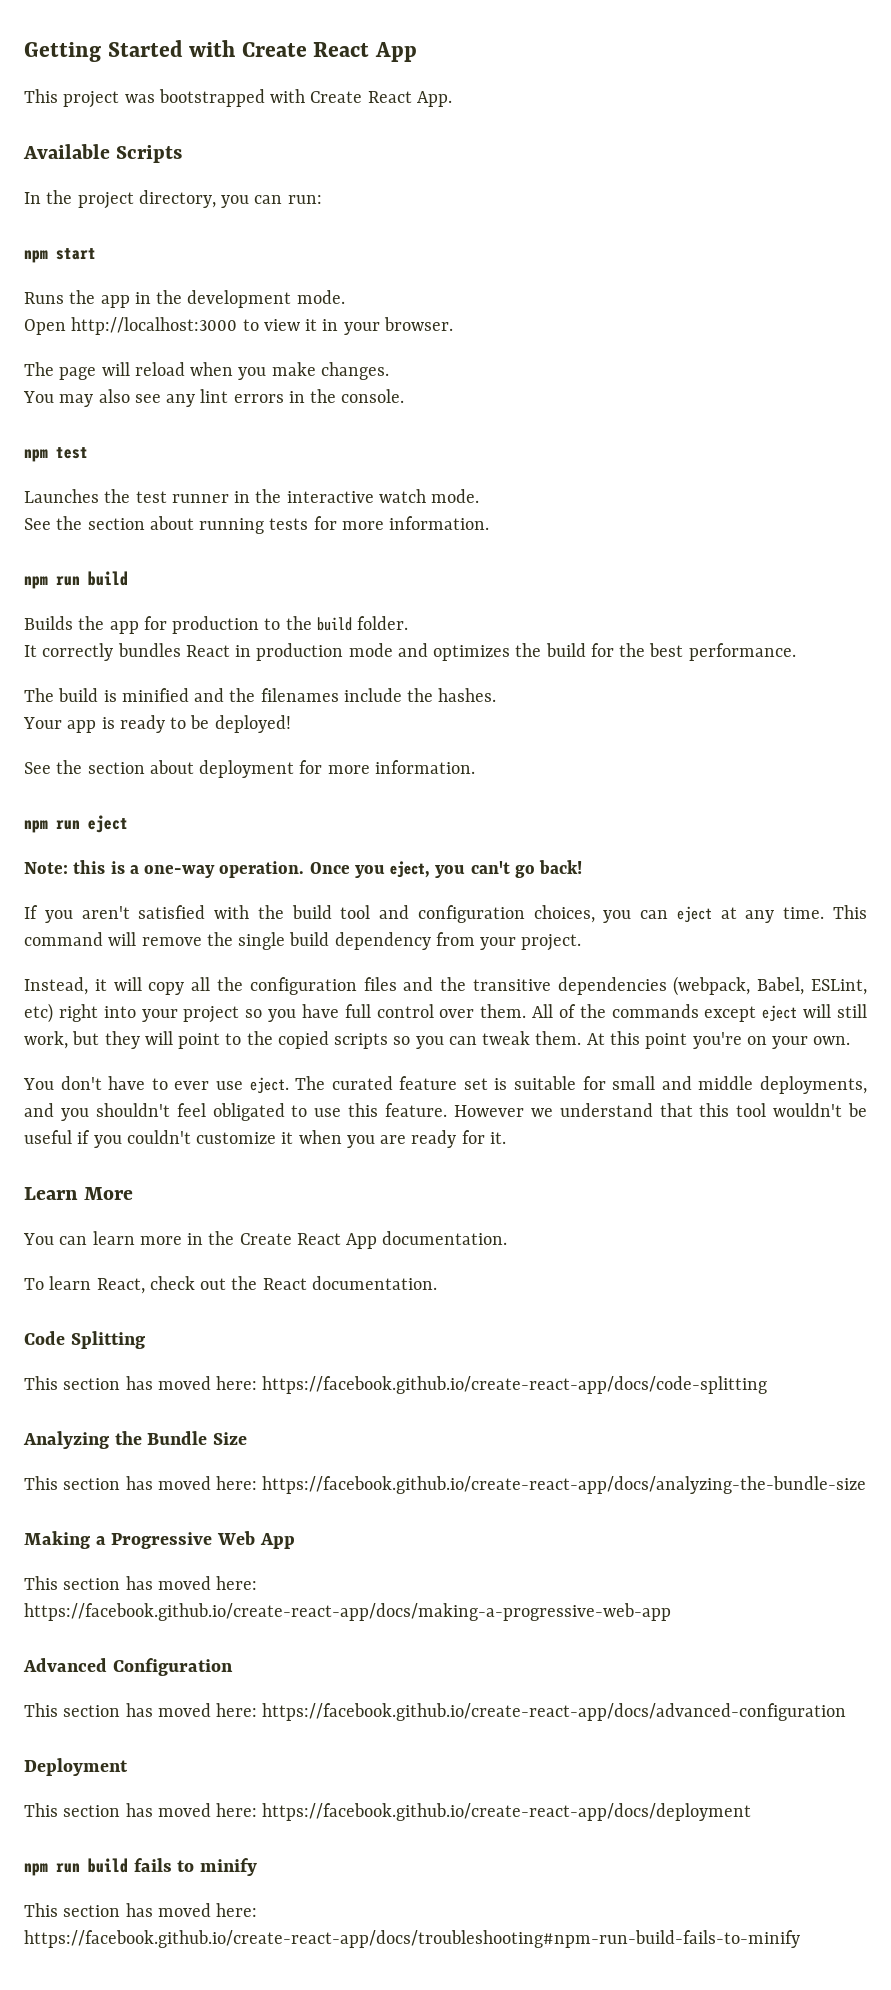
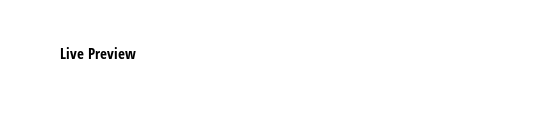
- Getting Started with Create React App
- This project was bootstrapped with Create React App.
- Available Scripts
- In the project directory, you can run:
- npm start
- Runs the app in the development mode.
- Open http://localhost:3000 to view it in your browser.
- The page will reload when you make changes.
- You may also see any lint errors in the console.
- npm test
- Launches the test runner in the interactive watch mode.
- See the section about running tests for more information.
- npm run build
- Builds the app for production to the build folder.
- It correctly bundles React in production mode and optimizes the build for the best performance.
- The build is minified and the filenames include the hashes.
- Your app is ready to be deployed!
- See the section about deployment for more information.
- npm run eject
- Note: this is a one-way operation. Once you eject, you can't go back!
- If you aren't satisfied with the build tool and configuration choices, you can eject at any time. This command will remove the single build dependency from your project.
- Instead, it will copy all the configuration files and the transitive dependencies (webpack, Babel, ESLint, etc) right into your project so you have full control over them. All of the commands except eject will still work, but they will point to the copied scripts so you can tweak them. At this point you're on your own.
- You don't have to ever use eject. The curated feature set is suitable for small and middle deployments, and you shouldn't feel obligated to use this feature. However we understand that this tool wouldn't be useful if you couldn't customize it when you are ready for it.
- Learn More
- You can learn more in the Create React App documentation.
- To learn React, check out the React documentation.
- Code Splitting
- This section has moved here: https://facebook.github.io/create-react-app/docs/code-splitting
- Analyzing the Bundle Size
- This section has moved here: https://facebook.github.io/create-react-app/docs/analyzing-the-bundle-size
- Making a Progressive Web App
- This section has moved here: https://facebook.github.io/create-react-app/docs/making-a-progressive-web-app
- Advanced Configuration
- This section has moved here: https://facebook.github.io/create-react-app/docs/advanced-configuration
- Deployment
- This section has moved here: https://facebook.github.io/create-react-app/docs/deployment
- npm run build fails to minify
- This section has moved here: https://facebook.github.io/create-react-app/docs/troubleshooting#npm-run-build-fails-to-minify
+ Live Preview

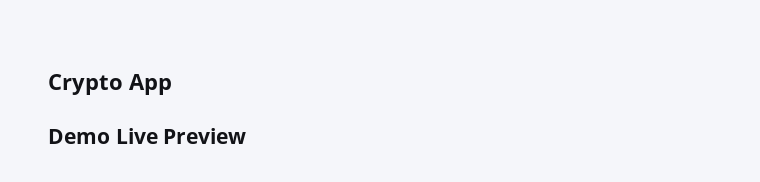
- Live Preview
+ Crypto App
+ Demo Live Preview

